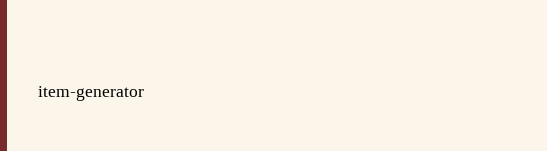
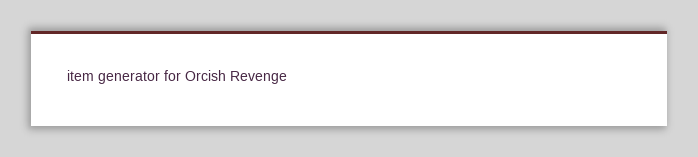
- item-generator
+ item generator for Orcish Revenge

